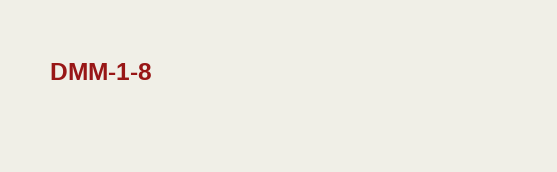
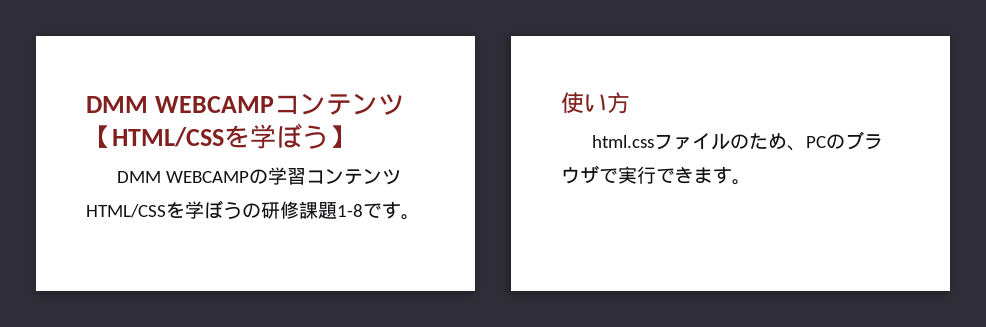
- DMM-1-8
+ DMM WEBCAMPコンテンツ【HTML/CSSを学ぼう】
+ DMM WEBCAMPの学習コンテンツHTML/CSSを学ぼうの研修課題1-8です。
+ 使い方
+ html.cssファイルのため、PCのブラウザで実行できます。

